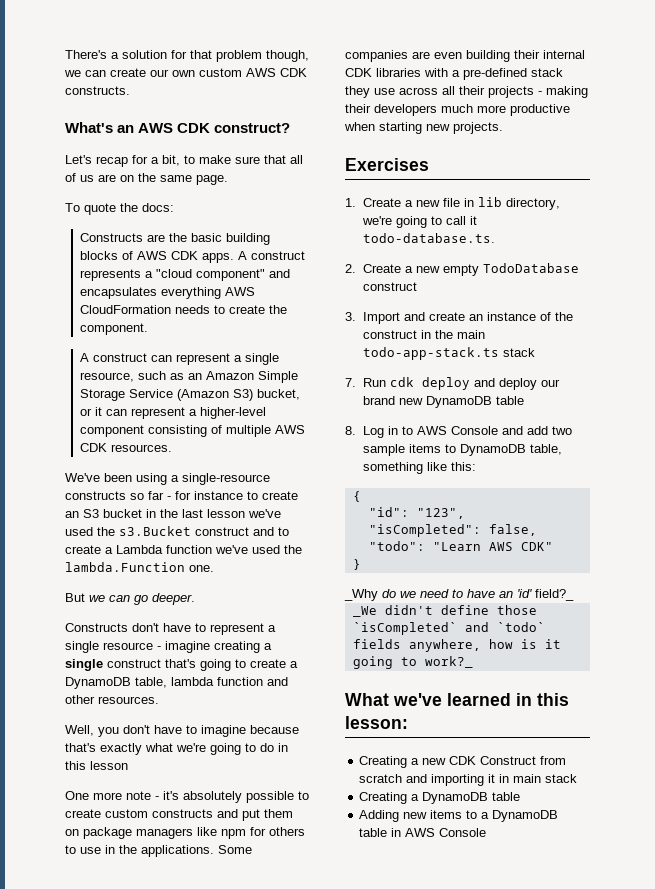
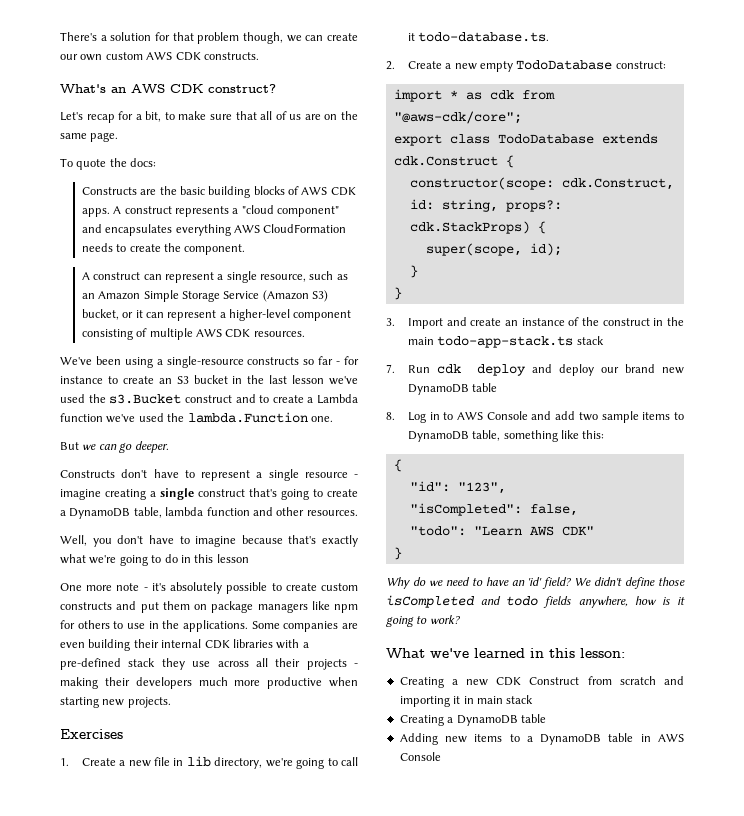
- 2. Create a new empty TodoDatabase construct
+ 2. Create a new empty TodoDatabase construct:
+ import * as cdk from "@aws-cdk/core";
+ export class TodoDatabase extends cdk.Construct {
+ constructor(scope: cdk.Construct, id: string, props?: cdk.StackProps) {
+ super(scope, id);
+ }
+ }
- _Why do we need to have an 'id' field?_
- _We didn't define those `isCompleted` and `todo` fields anywhere, how is it going to work?_
+ Why do we need to have an 'id' field? We didn't define those isCompleted and todo fields anywhere, how is it going to work?

